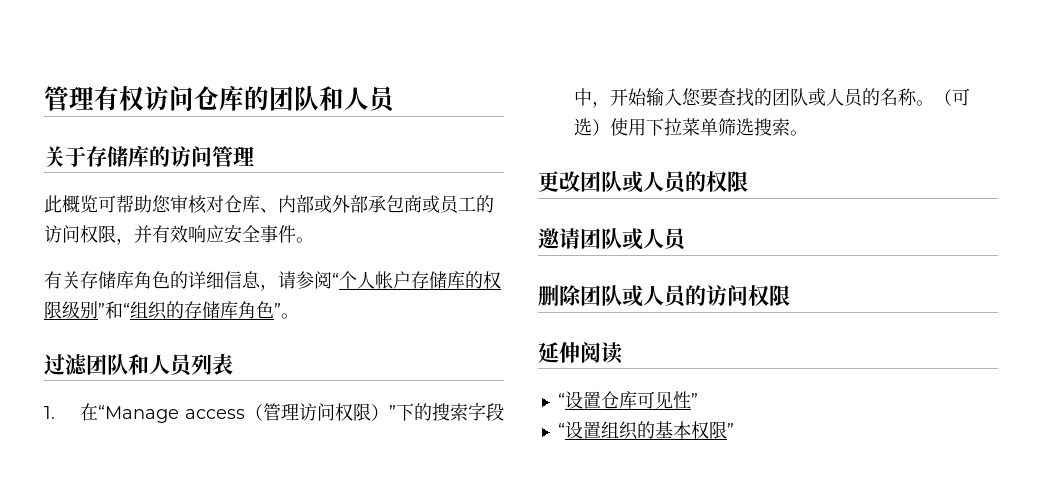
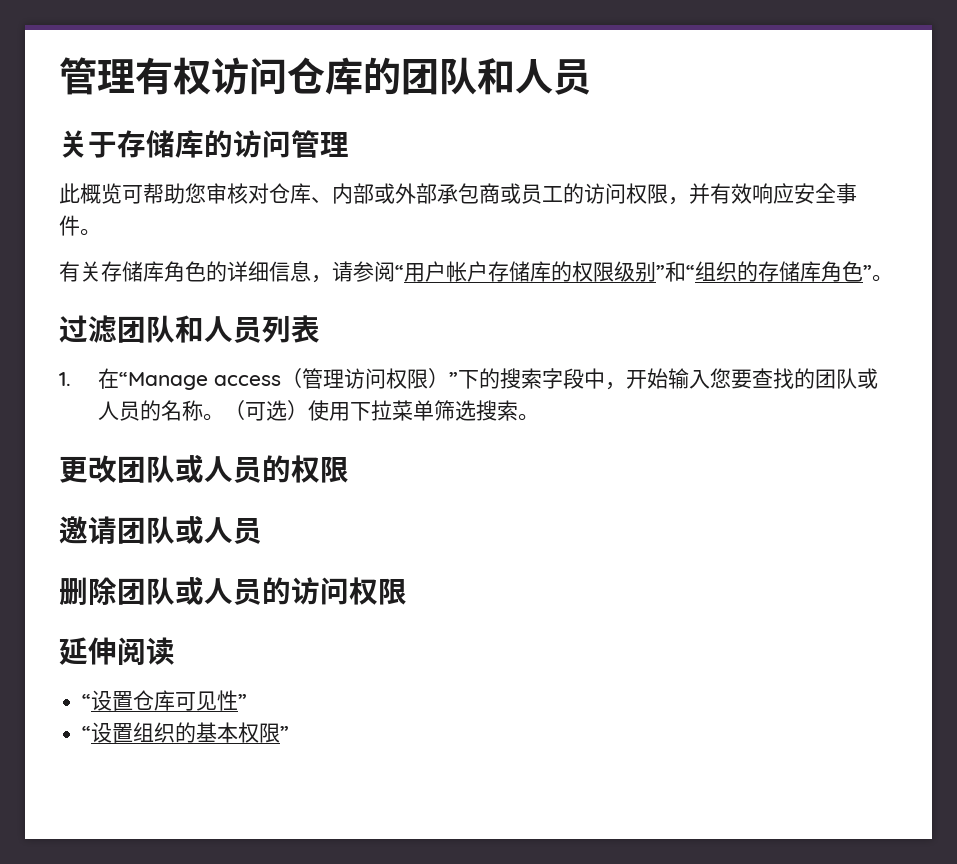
- 有关存储库角色的详细信息，请参阅“个人帐户存储库的权限级别”和“组织的存储库角色”。
+ 有关存储库角色的详细信息，请参阅“用户帐户存储库的权限级别”和“组织的存储库角色”。

